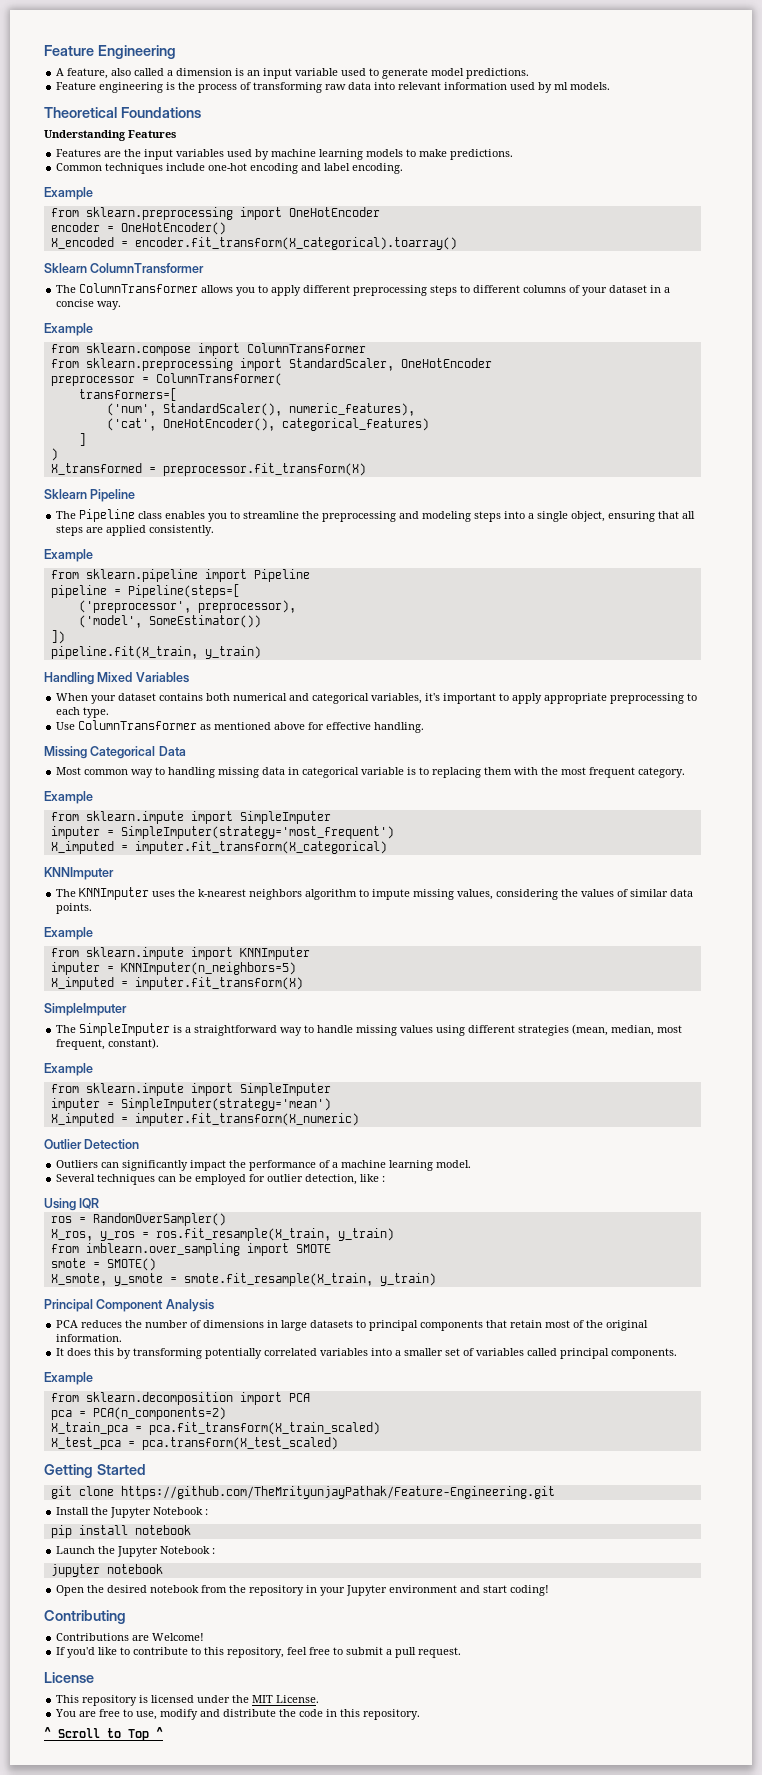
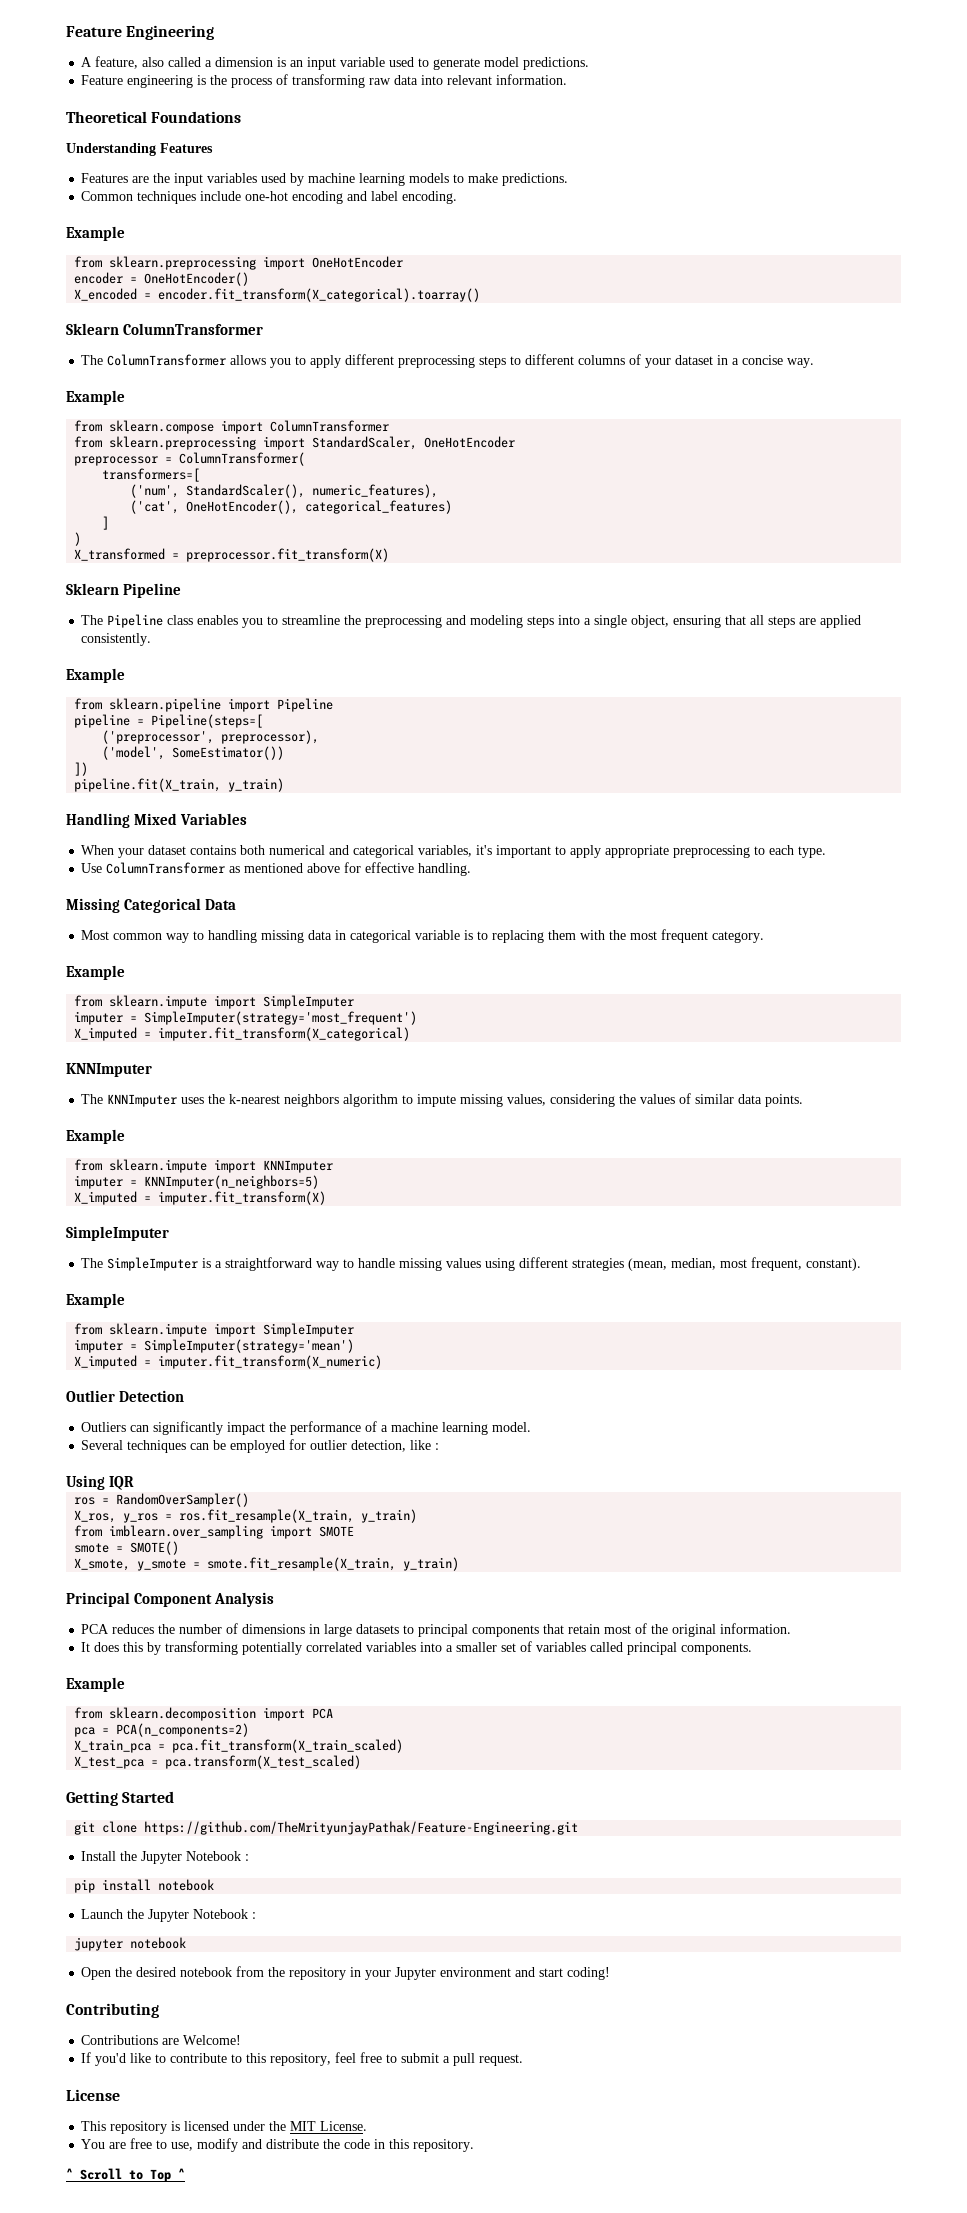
- Feature engineering is the process of transforming raw data into relevant information used by ml models.
+ Feature engineering is the process of transforming raw data into relevant information.

